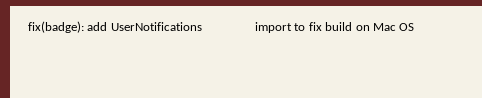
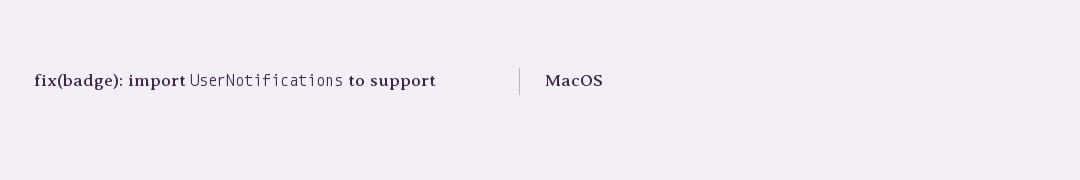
- fix(badge): add UserNotifications import to fix build on Mac OS
+ fix(badge): import UserNotifications to support MacOS

